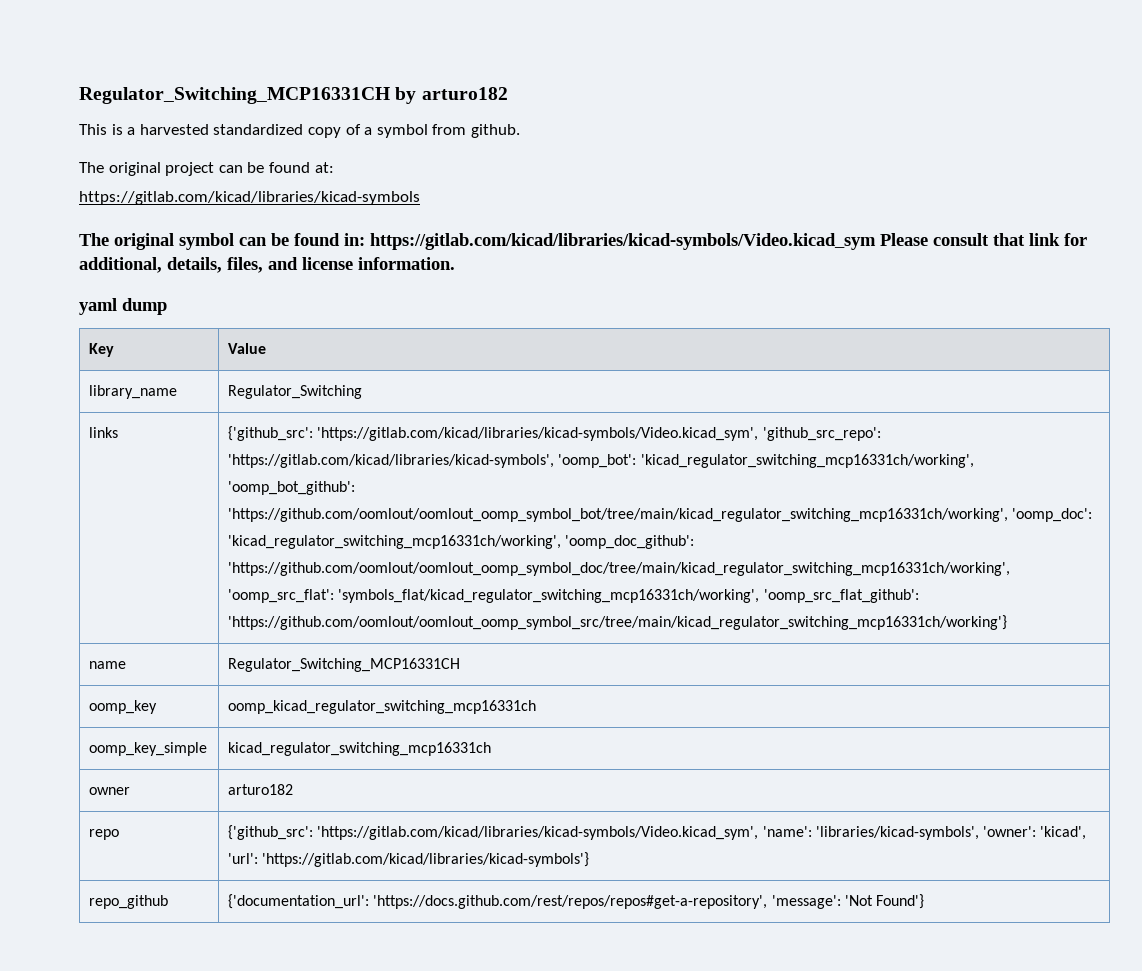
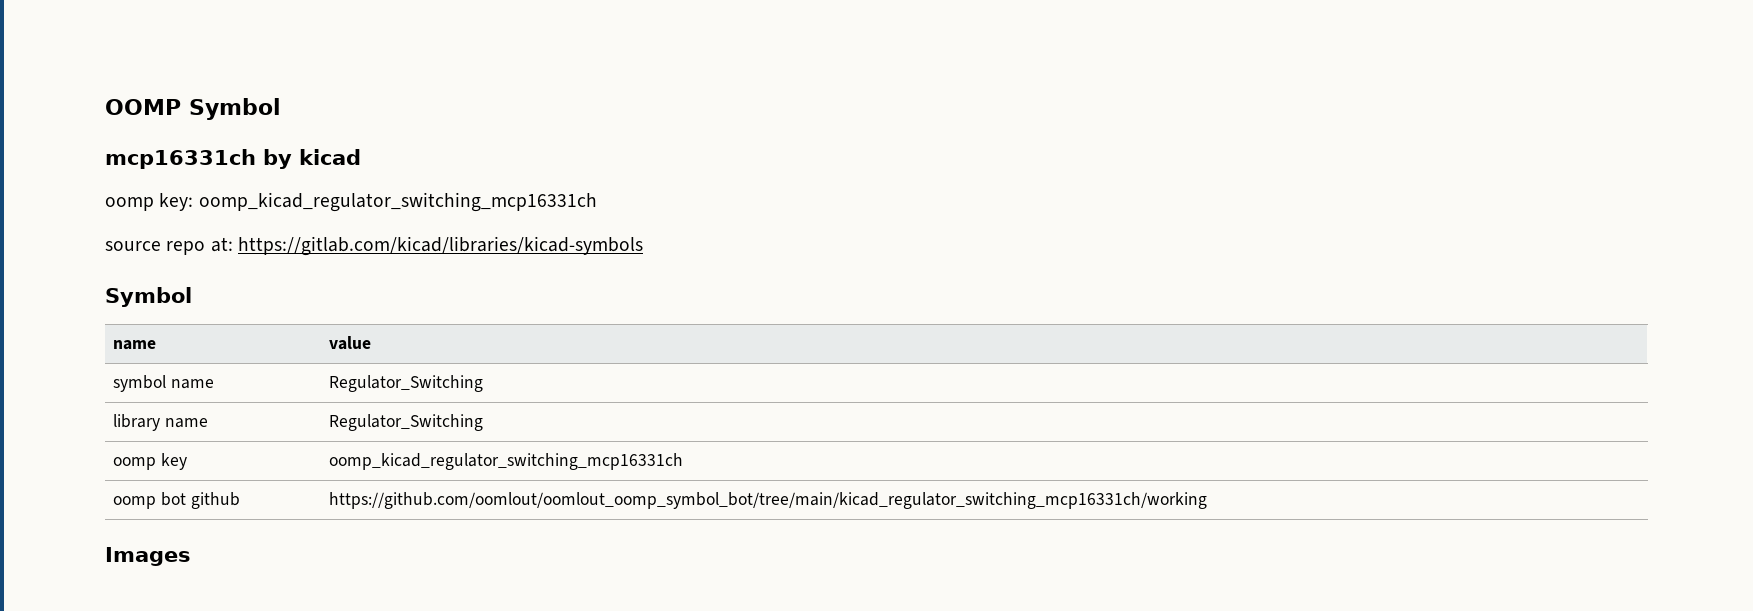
- Regulator_Switching_MCP16331CH by arturo182
- This is a harvested standardized copy of a symbol from github.
- The original project can be found at:
- https://gitlab.com/kicad/libraries/kicad-symbols
- The original symbol can be found in: https://gitlab.com/kicad/libraries/kicad-symbols/Video.kicad_sym Please consult that link for additional, details, files, and license information.
- yaml dump
- Key | Value
- library_name | Regulator_Switching
- links | {'github_src': 'https://gitlab.com/kicad/libraries/kicad-symbols/Video.kicad_sym', 'github_src_repo': 'https://gitlab.com/kicad/libraries/kicad-symbols', 'oomp_bot': 'kicad_regulator_switching_mcp16331ch/working', 'oomp_bot_github': 'https://github.com/oomlout/oomlout_oomp_symbol_bot/tree/main/kicad_regulator_switching_mcp16331ch/working', 'oomp_doc': 'kicad_regulator_switching_mcp16331ch/working', 'oomp_doc_github': 'https://github.com/oomlout/oomlout_oomp_symbol_doc/tree/main/kicad_regulator_switching_mcp16331ch/working', 'oomp_src_flat': 'symbols_flat/kicad_regulator_switching_mcp16331ch/working', 'oomp_src_flat_github': 'https://github.com/oomlout/oomlout_oomp_symbol_src/tree/main/kicad_regulator_switching_mcp16331ch/working'}
- name | Regulator_Switching_MCP16331CH
- oomp_key | oomp_kicad_regulator_switching_mcp16331ch
- oomp_key_simple | kicad_regulator_switching_mcp16331ch
- owner | arturo182
- repo | {'github_src': 'https://gitlab.com/kicad/libraries/kicad-symbols/Video.kicad_sym', 'name': 'libraries/kicad-symbols', 'owner': 'kicad', 'url': 'https://gitlab.com/kicad/libraries/kicad-symbols'}
- repo_github | {'documentation_url': 'https://docs.github.com/rest/repos/repos#get-a-repository', 'message': 'Not Found'}
+ OOMP Symbol
+ mcp16331ch by kicad
+ oomp key: oomp_kicad_regulator_switching_mcp16331ch
+ source repo at: https://gitlab.com/kicad/libraries/kicad-symbols
+ Symbol
+ name | value
+ symbol name | Regulator_Switching
+ library name | Regulator_Switching
+ oomp key | oomp_kicad_regulator_switching_mcp16331ch
+ oomp bot github | https://github.com/oomlout/oomlout_oomp_symbol_bot/tree/main/kicad_regulator_switching_mcp16331ch/working
+ Images

